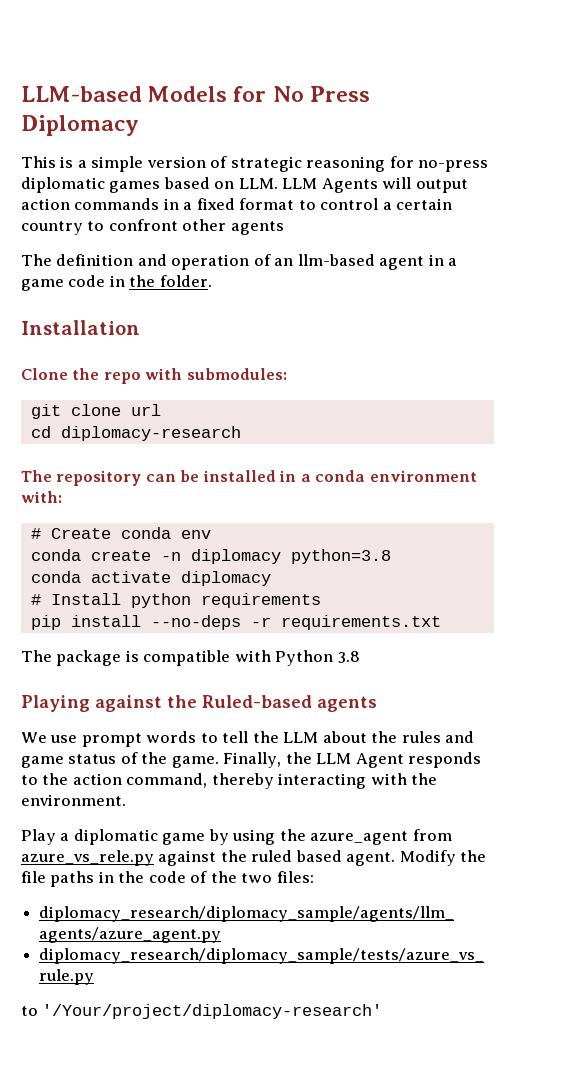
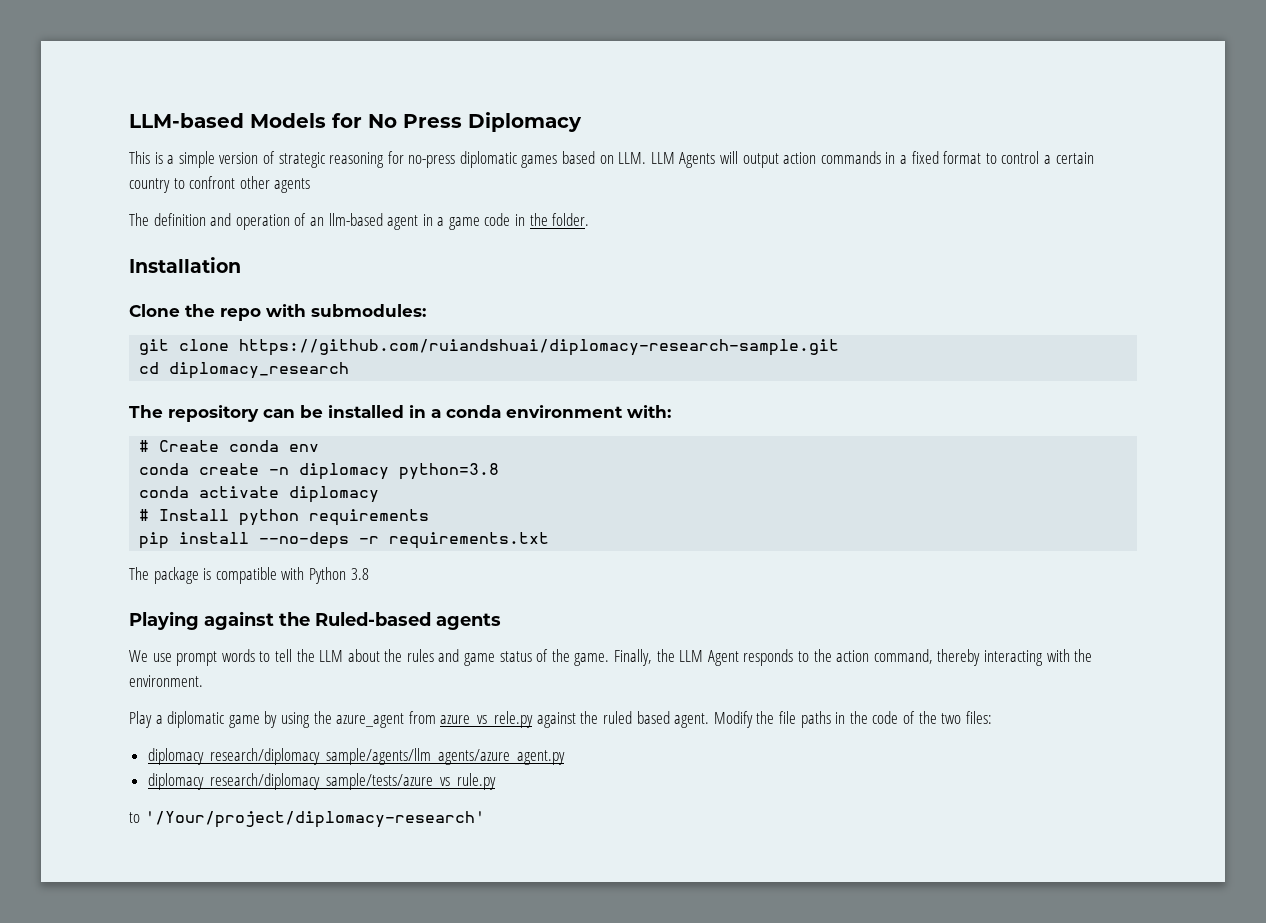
- git clone url
+ git clone https://github.com/ruiandshuai/diplomacy-research-sample.git
- cd diplomacy-research
+ cd diplomacy_research

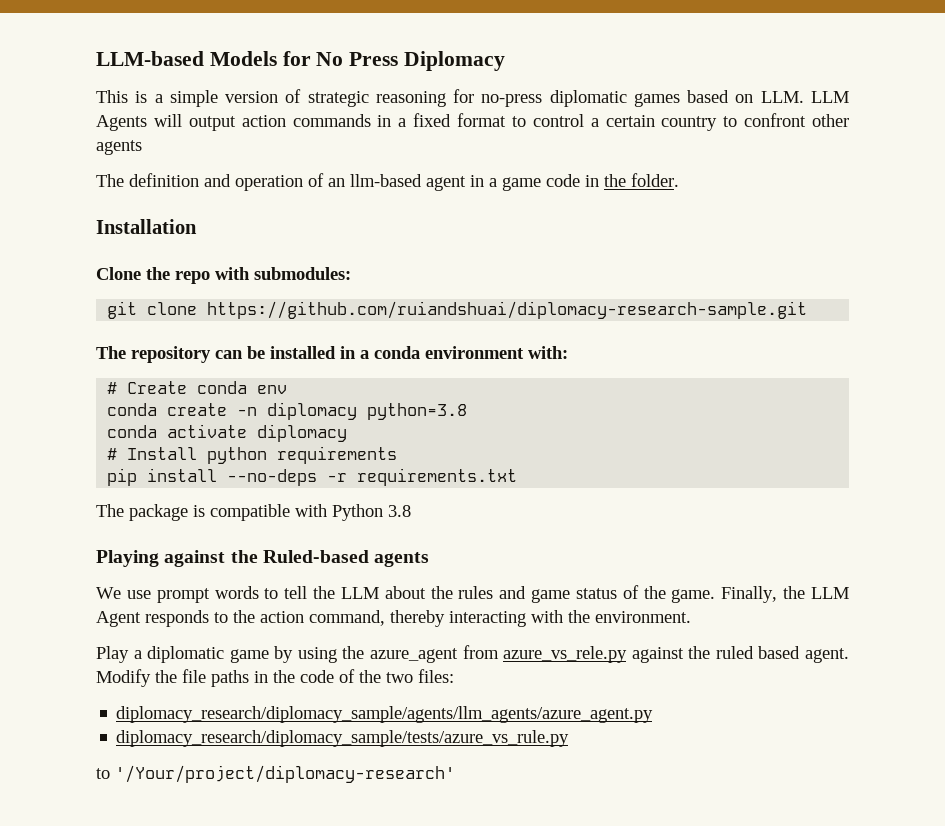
- cd diplomacy_research

